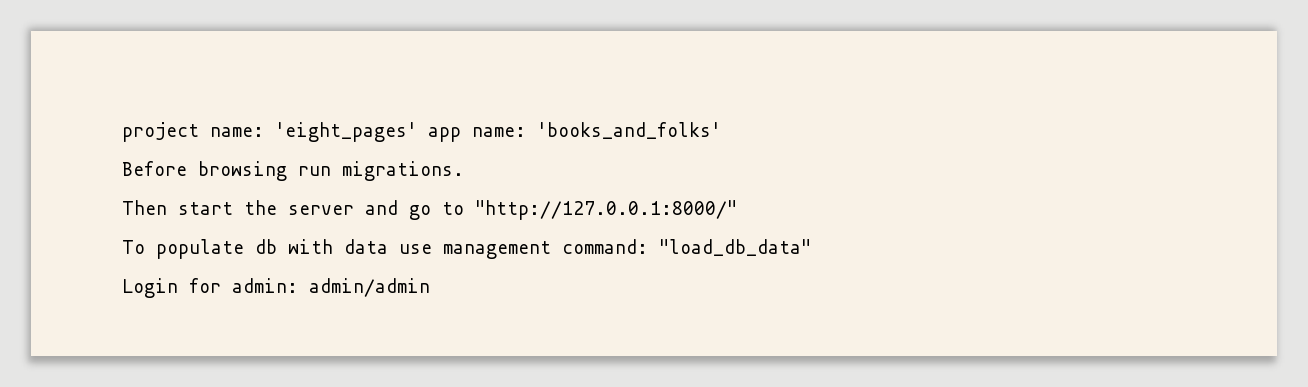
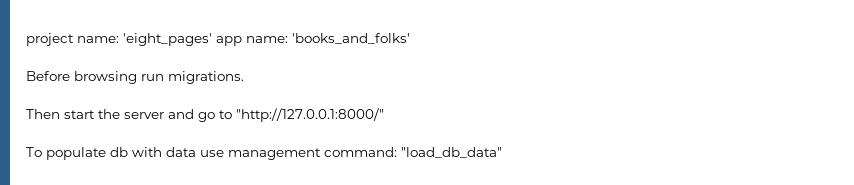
- Login for admin: admin/admin

